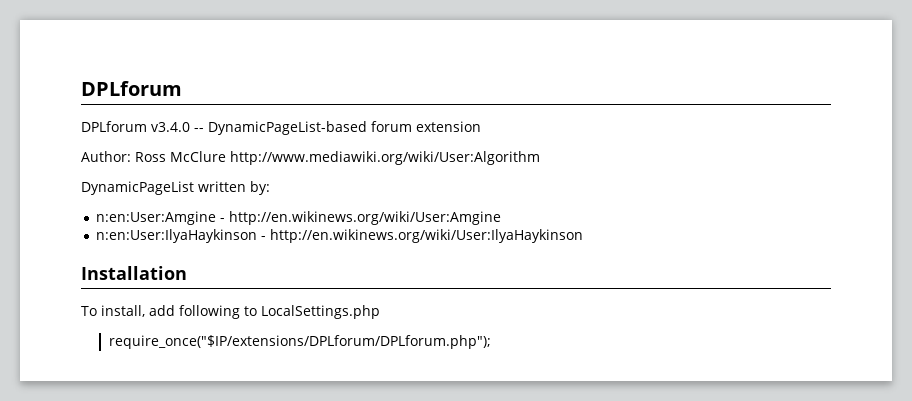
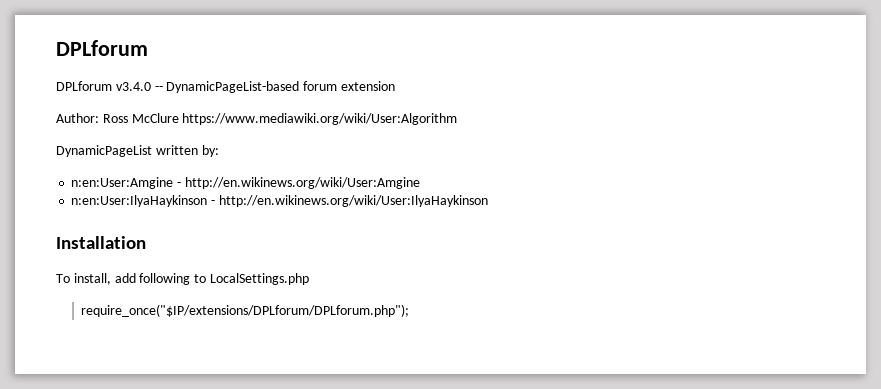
- Author: Ross McClure http://www.mediawiki.org/wiki/User:Algorithm
+ Author: Ross McClure https://www.mediawiki.org/wiki/User:Algorithm

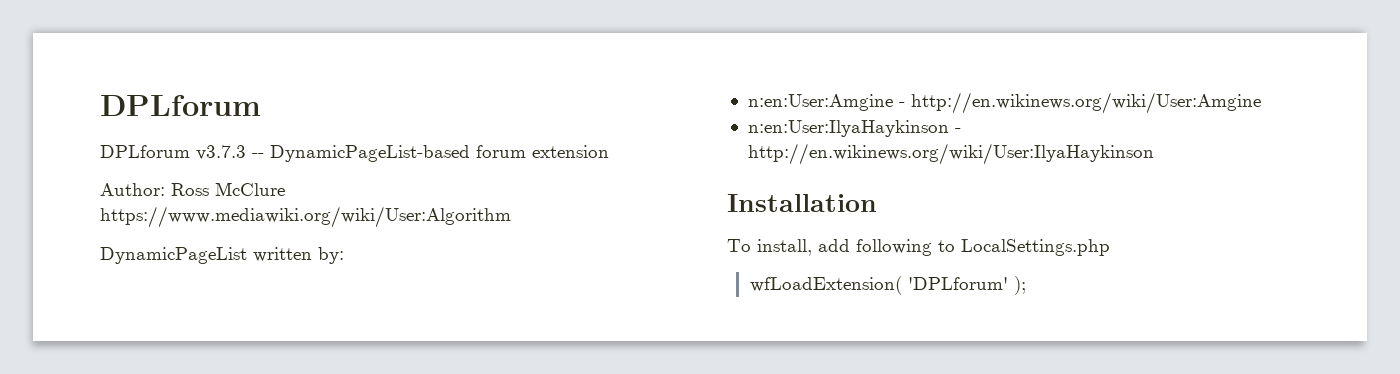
- DPLforum v3.4.0 -- DynamicPageList-based forum extension
+ DPLforum v3.7.3 -- DynamicPageList-based forum extension
- require_once("$IP/extensions/DPLforum/DPLforum.php");
+ wfLoadExtension( 'DPLforum' );

